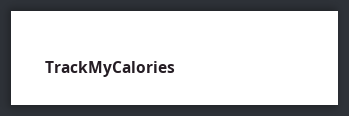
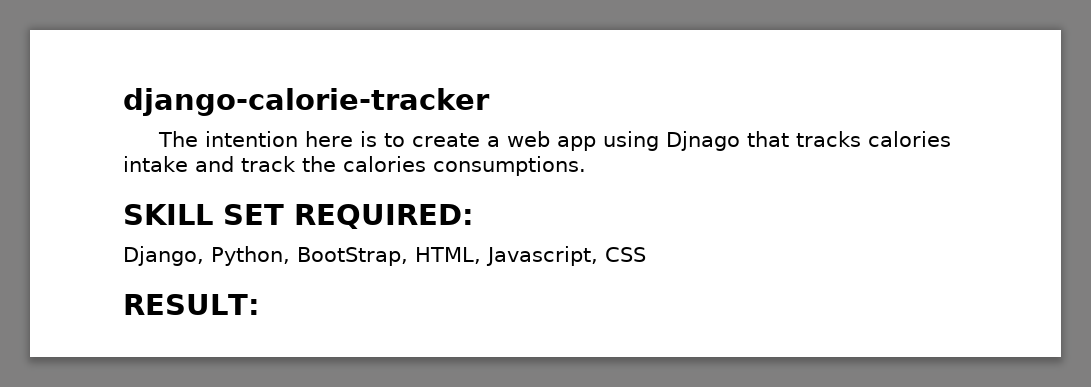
- TrackMyCalories
+ django-calorie-tracker
+ The intention here is to create a web app using Djnago that tracks calories intake and track the calories consumptions.
+ SKILL SET REQUIRED:
+ Django, Python, BootStrap, HTML, Javascript, CSS
+ RESULT:

